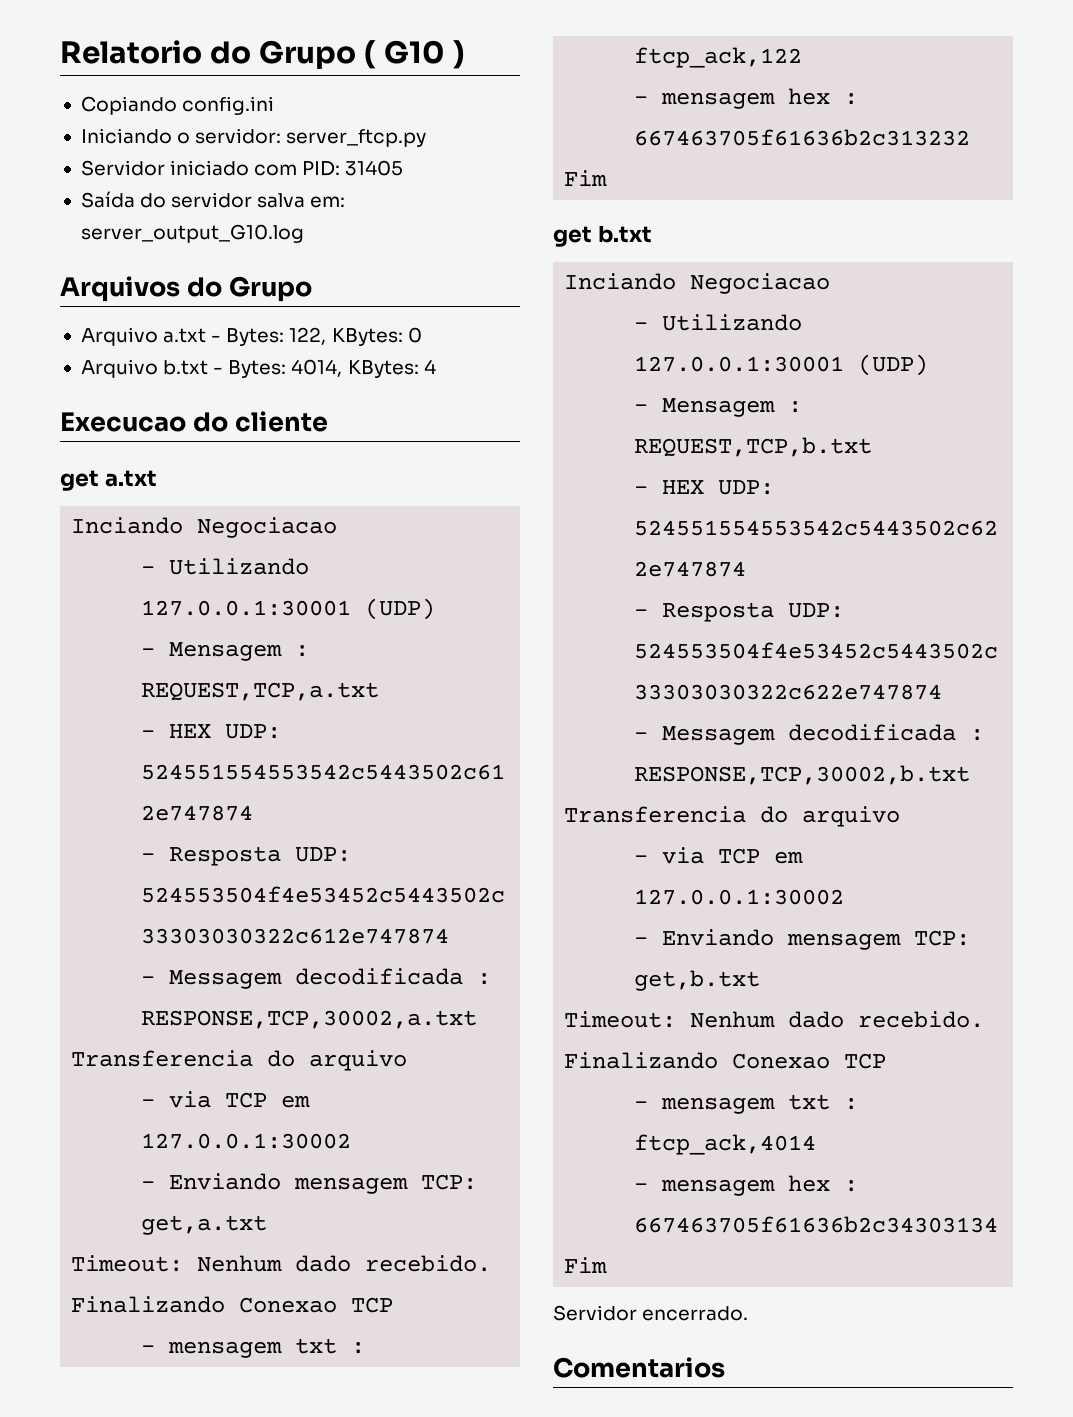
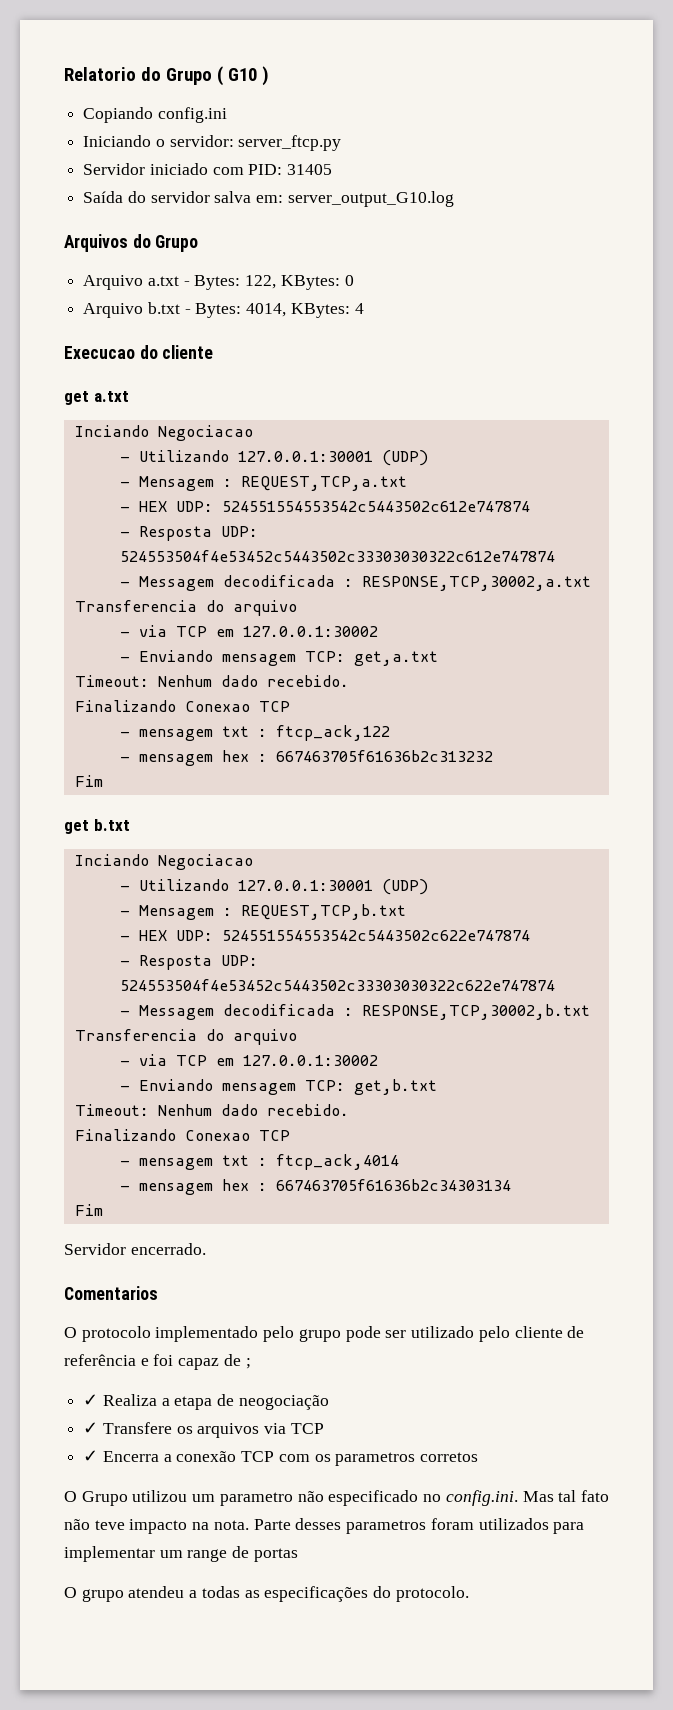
+ O protocolo implementado pelo grupo pode ser utilizado pelo cliente de referência e foi capaz de ;
+ ✓ Realiza a etapa de neogociação
+ ✓ Transfere os arquivos via TCP
+ ✓ Encerra a conexão TCP com os parametros corretos
+ O Grupo utilizou um parametro não especificado no config.ini. Mas tal fato não teve impacto na nota. Parte desses parametros foram utilizados para implementar um range de portas
+ O grupo atendeu a todas as especificações do protocolo.

